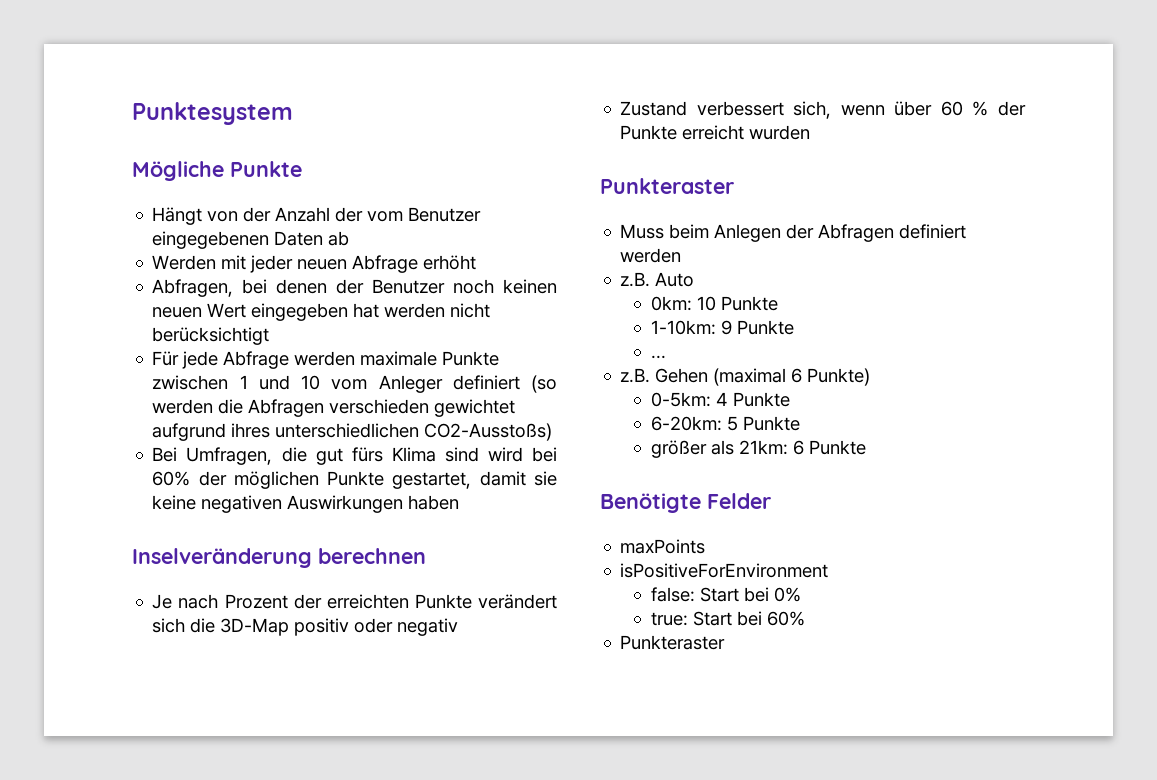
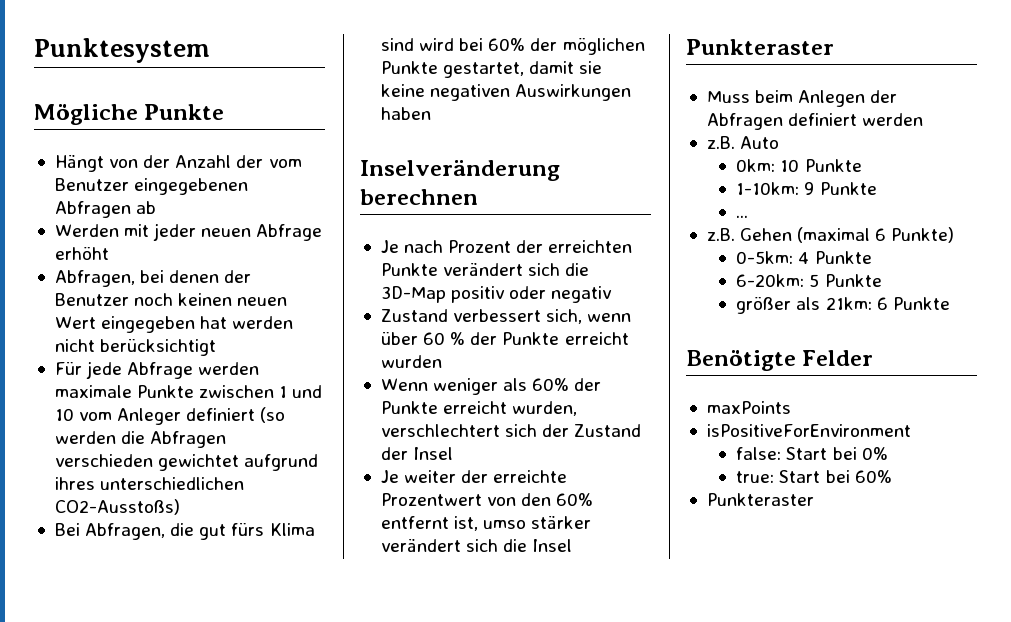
- Hängt von der Anzahl der vom Benutzer eingegebenen Daten ab
+ Hängt von der Anzahl der vom Benutzer eingegebenen Abfragen ab
- Bei Umfragen, die gut fürs Klima sind wird bei 60% der möglichen Punkte gestartet, damit sie keine negativen Auswirkungen haben
+ Bei Abfragen, die gut fürs Klima sind wird bei 60% der möglichen Punkte gestartet, damit sie keine negativen Auswirkungen haben
+ Wenn weniger als 60% der Punkte erreicht wurden, verschlechtert sich der Zustand der Insel
+ Je weiter der erreichte Prozentwert von den 60% entfernt ist, umso stärker verändert sich die Insel

